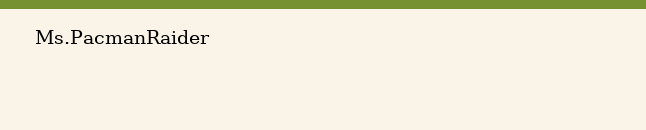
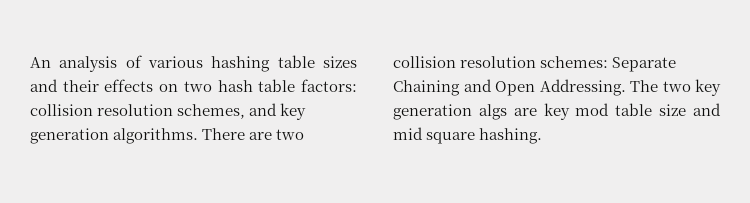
- Ms.PacmanRaider
+ An analysis of various hashing table sizes and their effects on two hash table factors: collision resolution schemes, and key generation algorithms. There are two collision resolution schemes: Separate Chaining and Open Addressing. The two key generation algs are key mod table size and mid square hashing.

